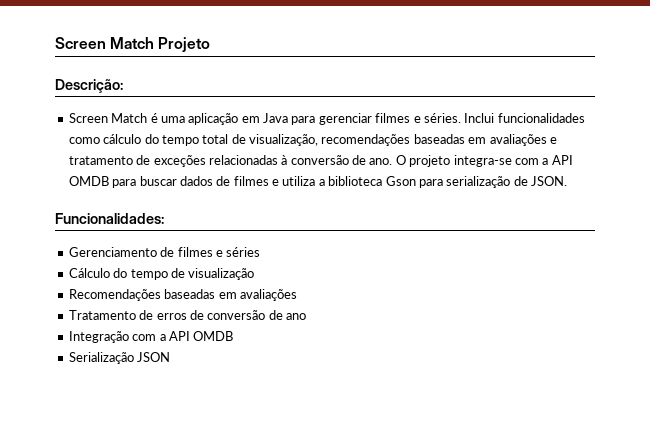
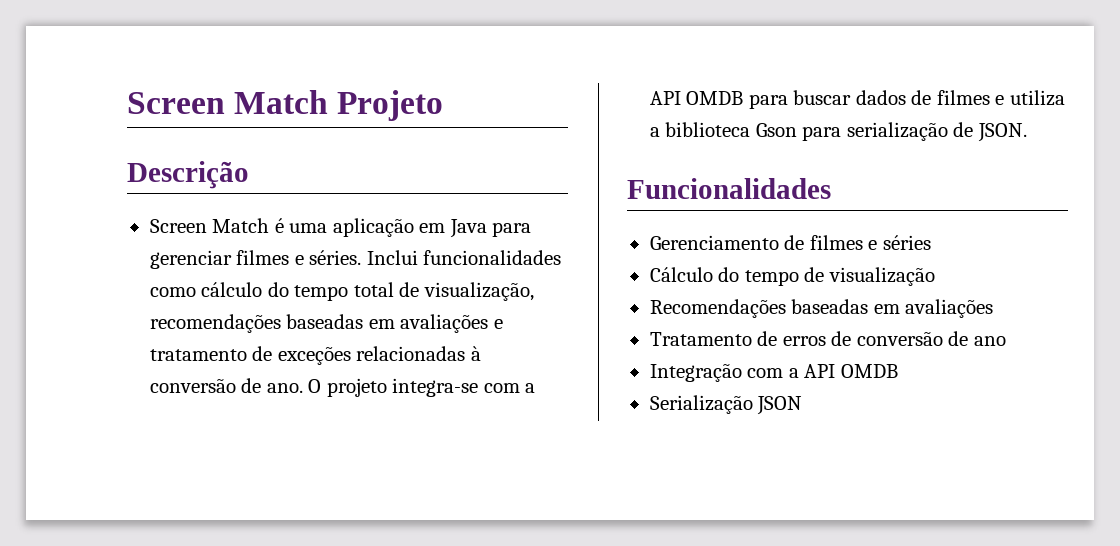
- Descrição:
+ Descrição
- Funcionalidades:
+ Funcionalidades

